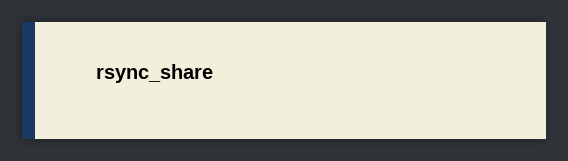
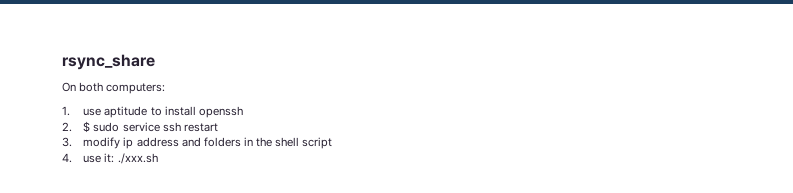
+ On both computers:
+ 1. use aptitude to install openssh
+ 2. $ sudo service ssh restart
+ 3. modify ip address and folders in the shell script
+ 4. use it: ./xxx.sh

